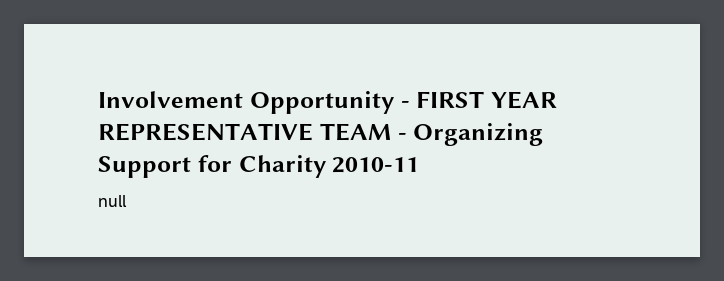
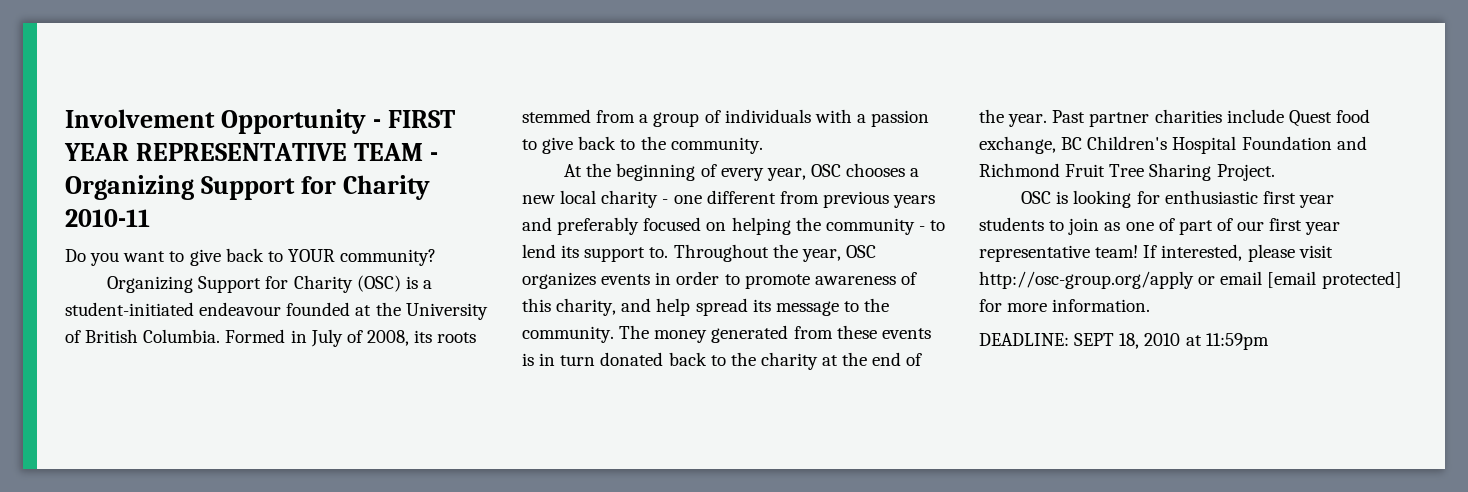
- null
+ Do you want to give back to YOUR community?
+ Organizing Support for Charity (OSC) is a student-initiated endeavour founded at the University of British Columbia. Formed in July of 2008, its roots stemmed from a group of individuals with a passion to give back to the community.
+ At the beginning of every year, OSC chooses a new local charity - one different from previous years and preferably focused on helping the community - to lend its support to. Throughout the year, OSC organizes events in order to promote awareness of this charity, and help spread its message to the community. The money generated from these events is in turn donated back to the charity at the end of the year. Past partner charities include Quest food exchange, BC Children's Hospital Foundation and Richmond Fruit Tree Sharing Project.
+ OSC is looking for enthusiastic first year students to join as one of part of our first year representative team! If interested, please visit http://osc-group.org/apply or email [email protected] for more information.
+ DEADLINE: SEPT 18, 2010 at 11:59pm

